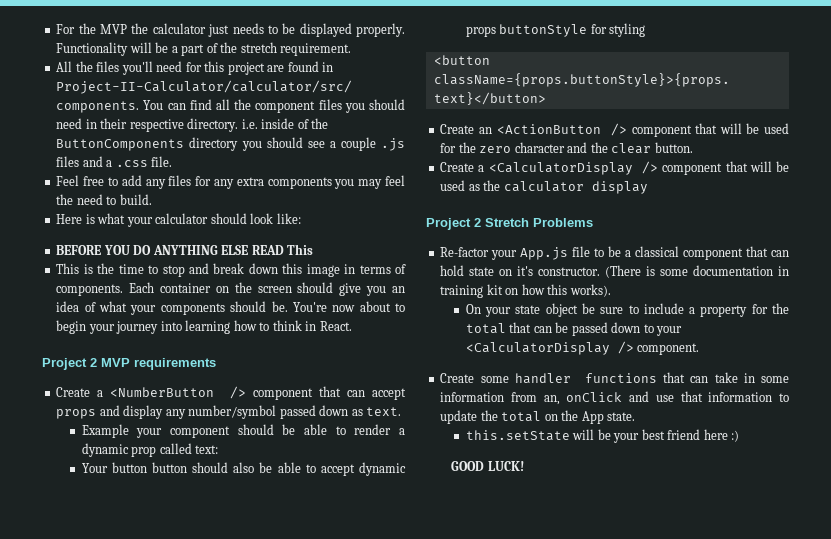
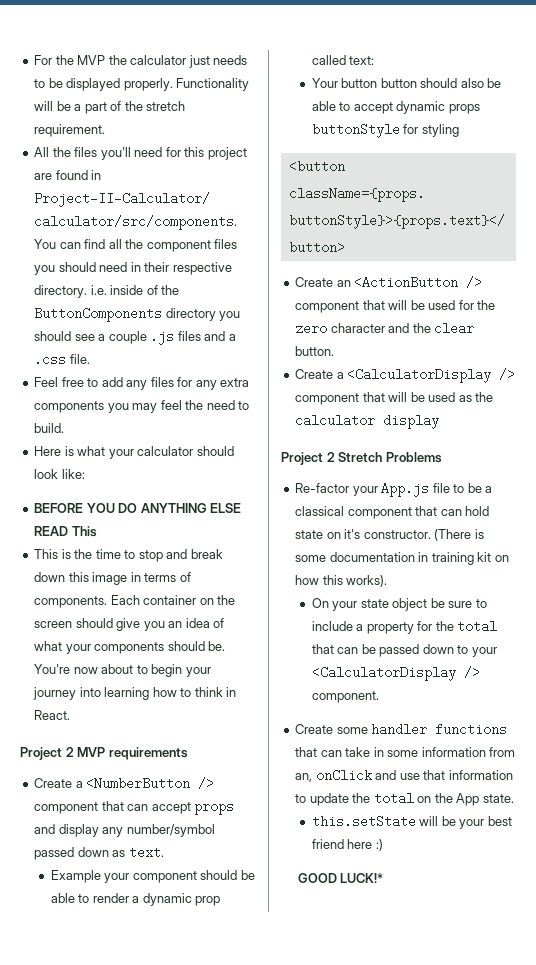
- GOOD LUCK!
+ GOOD LUCK!*

